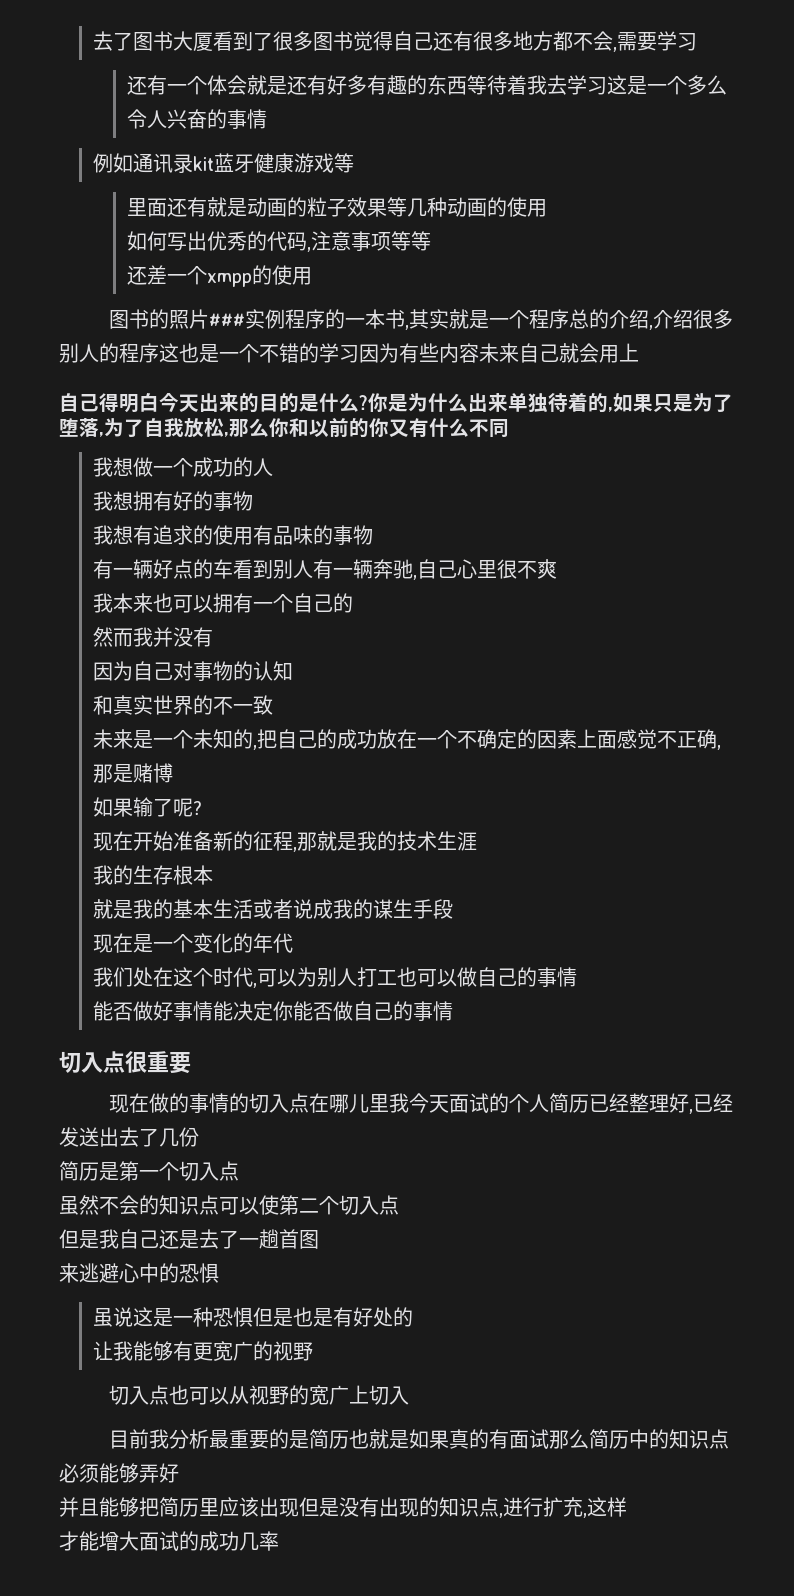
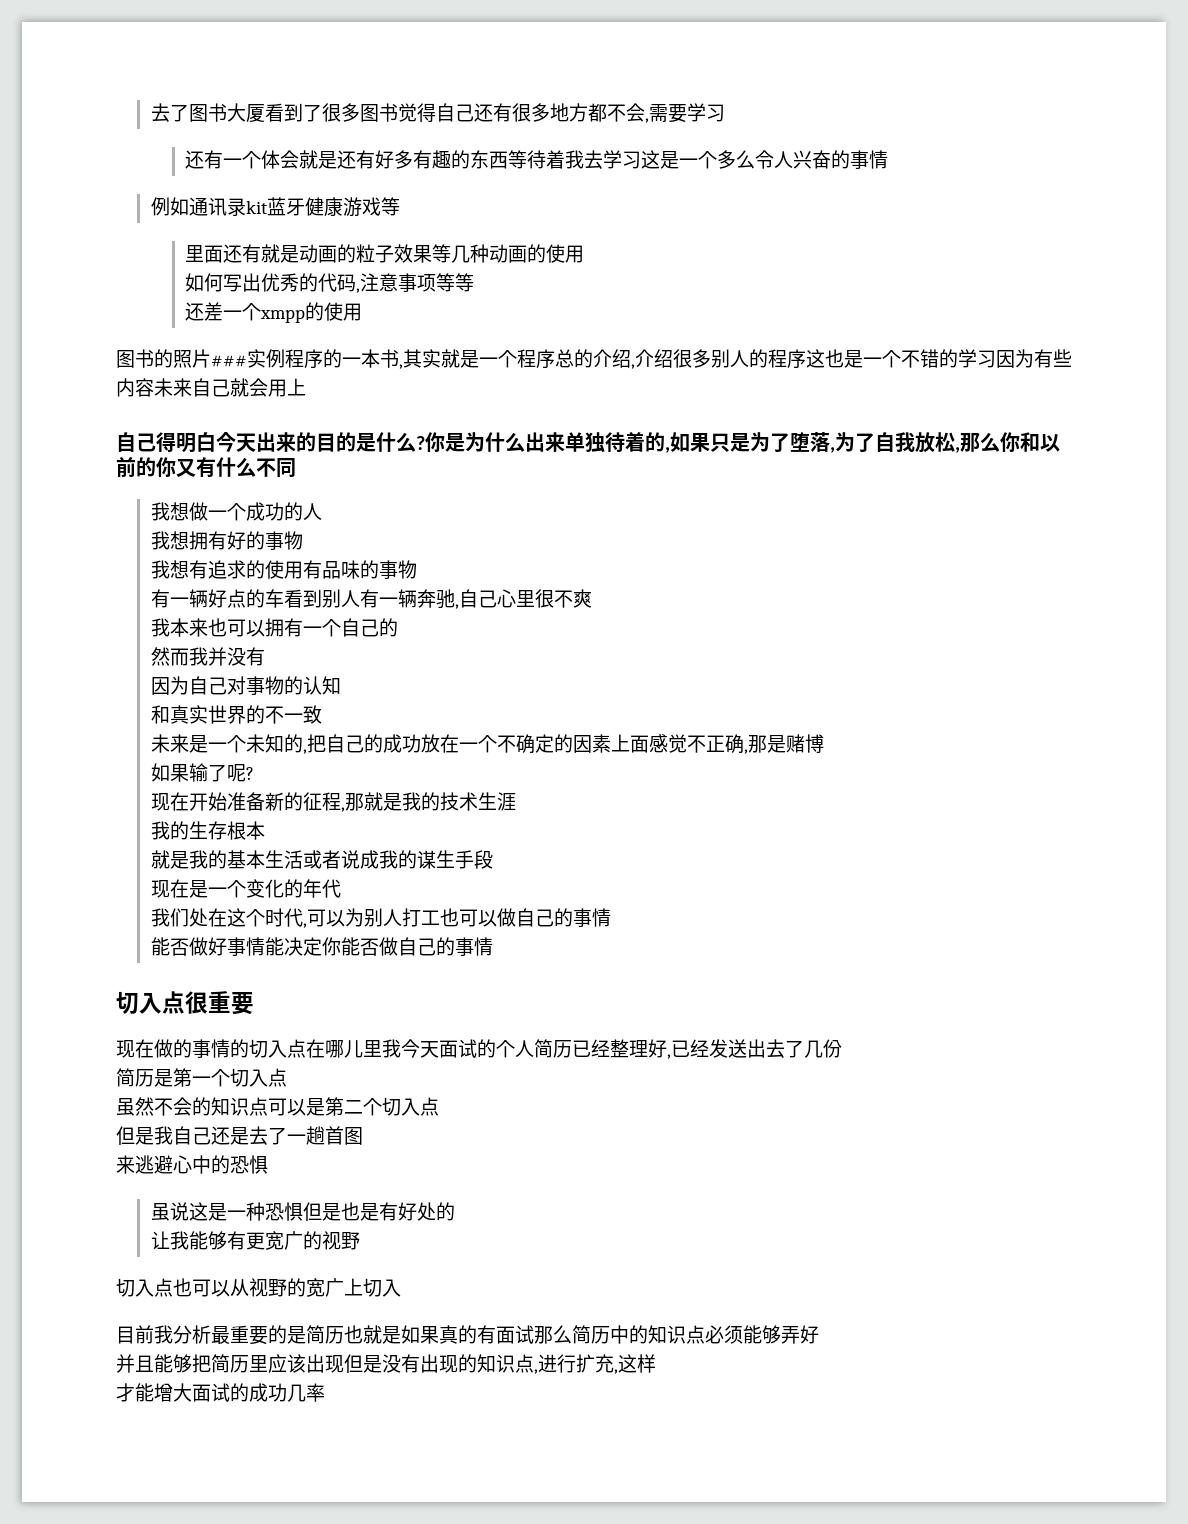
- 虽然不会的知识点可以使第二个切入点
+ 虽然不会的知识点可以是第二个切入点

